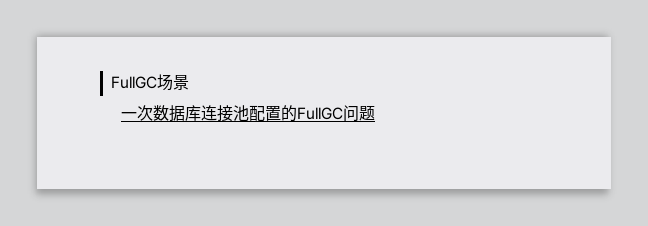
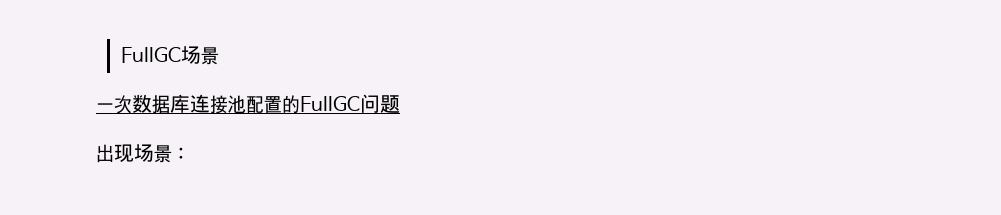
+ 出现场景：

